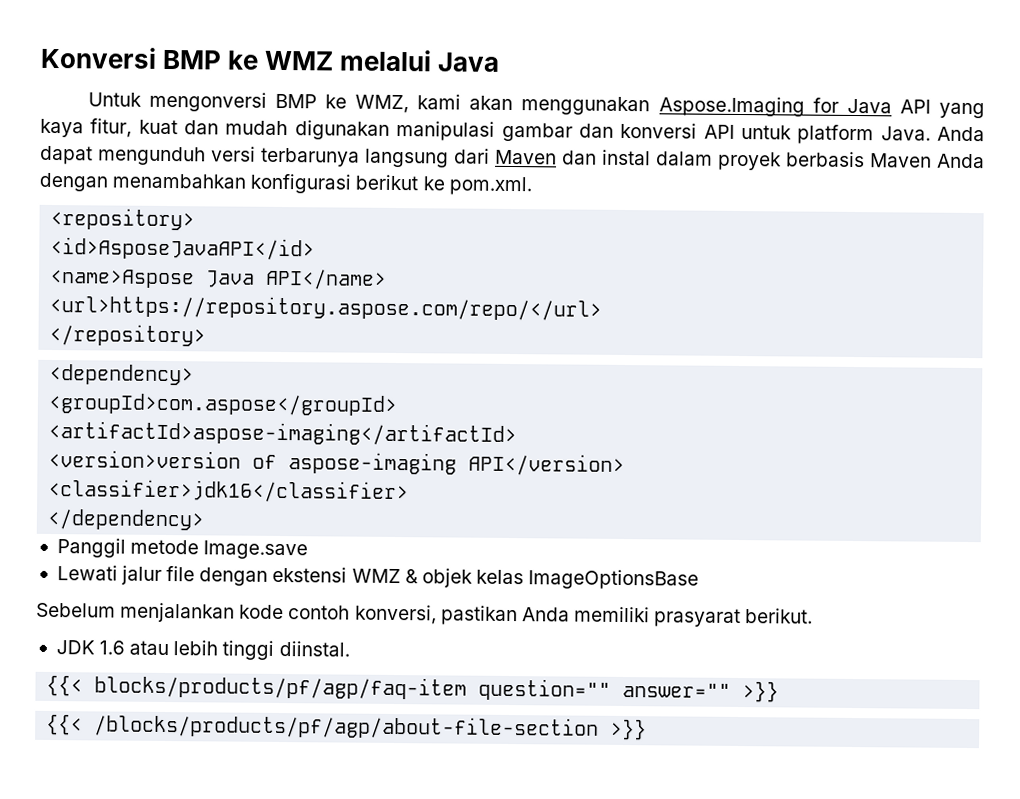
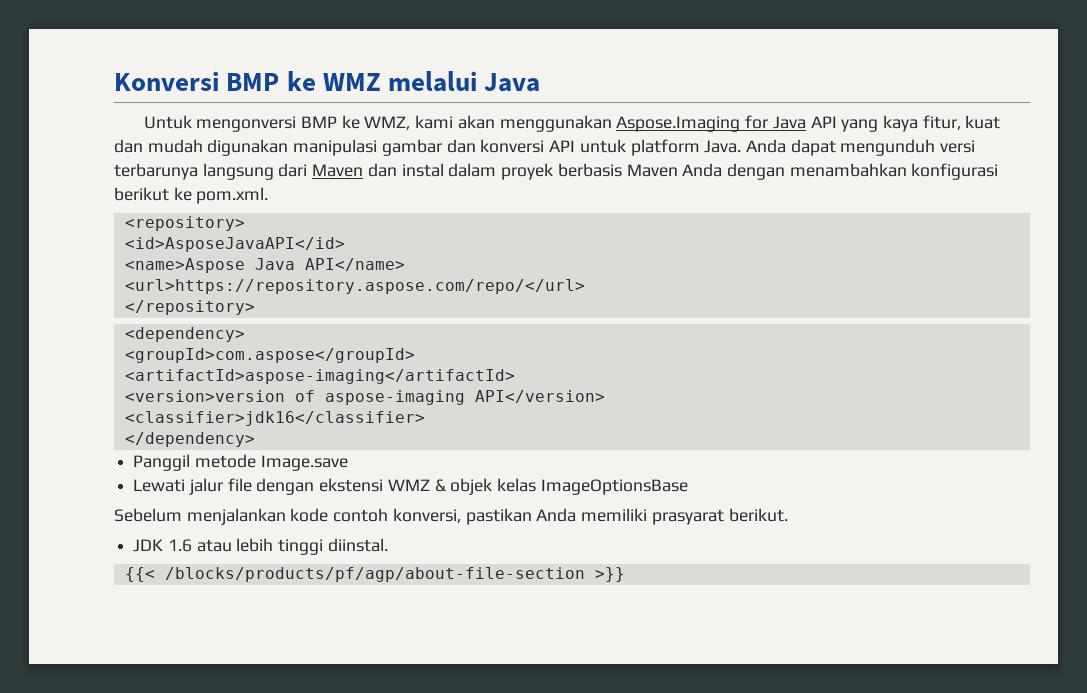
- {{< blocks/products/pf/agp/faq-item question="" answer="" >}}

